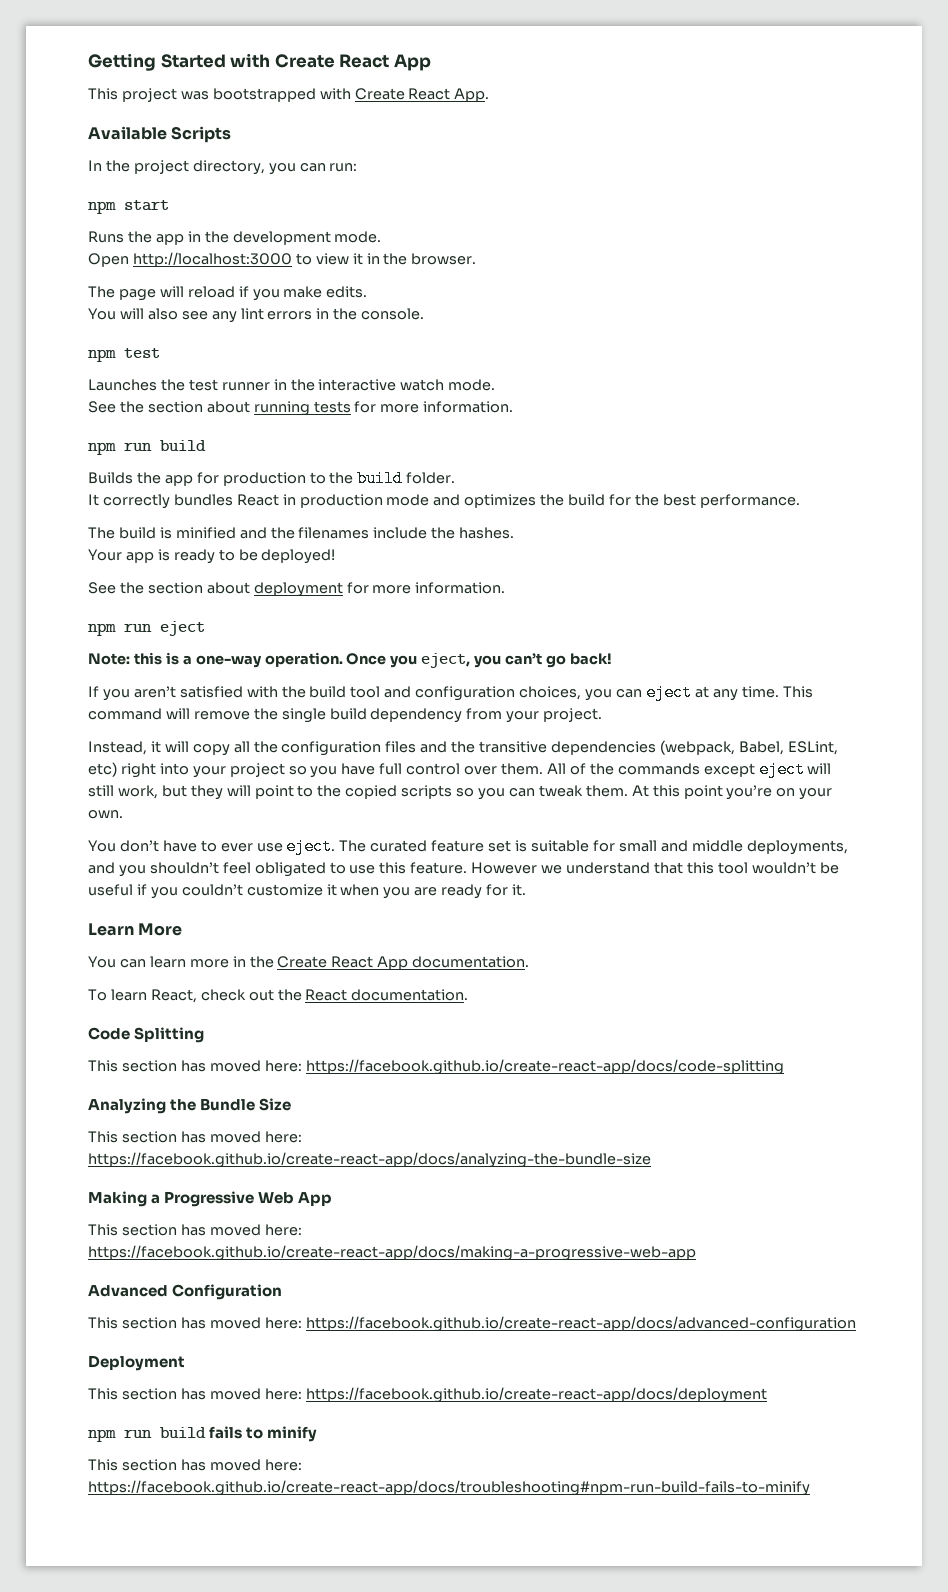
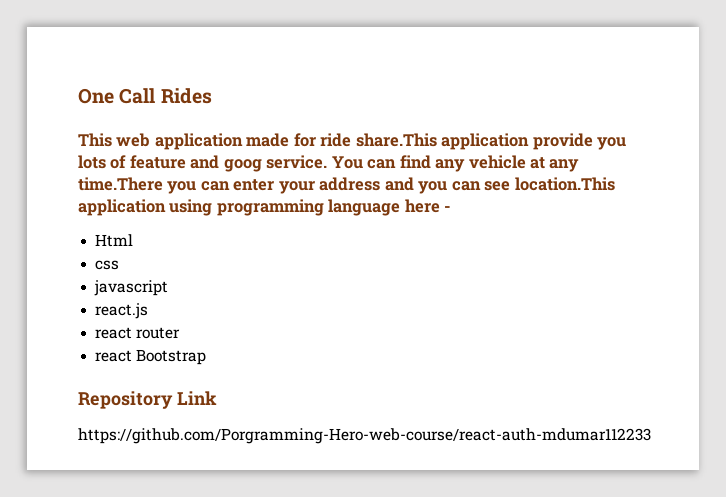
- Getting Started with Create React App
- This project was bootstrapped with Create React App.
- Available Scripts
- In the project directory, you can run:
- npm start
- Runs the app in the development mode.
- Open http://localhost:3000 to view it in the browser.
- The page will reload if you make edits.
- You will also see any lint errors in the console.
- npm test
- Launches the test runner in the interactive watch mode.
- See the section about running tests for more information.
- npm run build
- Builds the app for production to the build folder.
- It correctly bundles React in production mode and optimizes the build for the best performance.
- The build is minified and the filenames include the hashes.
- Your app is ready to be deployed!
- See the section about deployment for more information.
- npm run eject
- Note: this is a one-way operation. Once you eject, you can’t go back!
- If you aren’t satisfied with the build tool and configuration choices, you can eject at any time. This command will remove the single build dependency from your project.
- Instead, it will copy all the configuration files and the transitive dependencies (webpack, Babel, ESLint, etc) right into your project so you have full control over them. All of the commands except eject will still work, but they will point to the copied scripts so you can tweak them. At this point you’re on your own.
- You don’t have to ever use eject. The curated feature set is suitable for small and middle deployments, and you shouldn’t feel obligated to use this feature. However we understand that this tool wouldn’t be useful if you couldn’t customize it when you are ready for it.
- Learn More
- You can learn more in the Create React App documentation.
- To learn React, check out the React documentation.
- Code Splitting
- This section has moved here: https://facebook.github.io/create-react-app/docs/code-splitting
- Analyzing the Bundle Size
- This section has moved here: https://facebook.github.io/create-react-app/docs/analyzing-the-bundle-size
- Making a Progressive Web App
- This section has moved here: https://facebook.github.io/create-react-app/docs/making-a-progressive-web-app
- Advanced Configuration
- This section has moved here: https://facebook.github.io/create-react-app/docs/advanced-configuration
- Deployment
- This section has moved here: https://facebook.github.io/create-react-app/docs/deployment
- npm run build fails to minify
- This section has moved here: https://facebook.github.io/create-react-app/docs/troubleshooting#npm-run-build-fails-to-minify
+ One Call Rides
+ This web application made for ride share.This application provide you lots of feature and goog service. You can find any vehicle at any time.There you can enter your address and you can see location.This application using programming language here -
+ Html
+ css
+ javascript
+ react.js
+ react router
+ react Bootstrap
+ Repository Link
+ https://github.com/Porgramming-Hero-web-course/react-auth-mdumar112233

